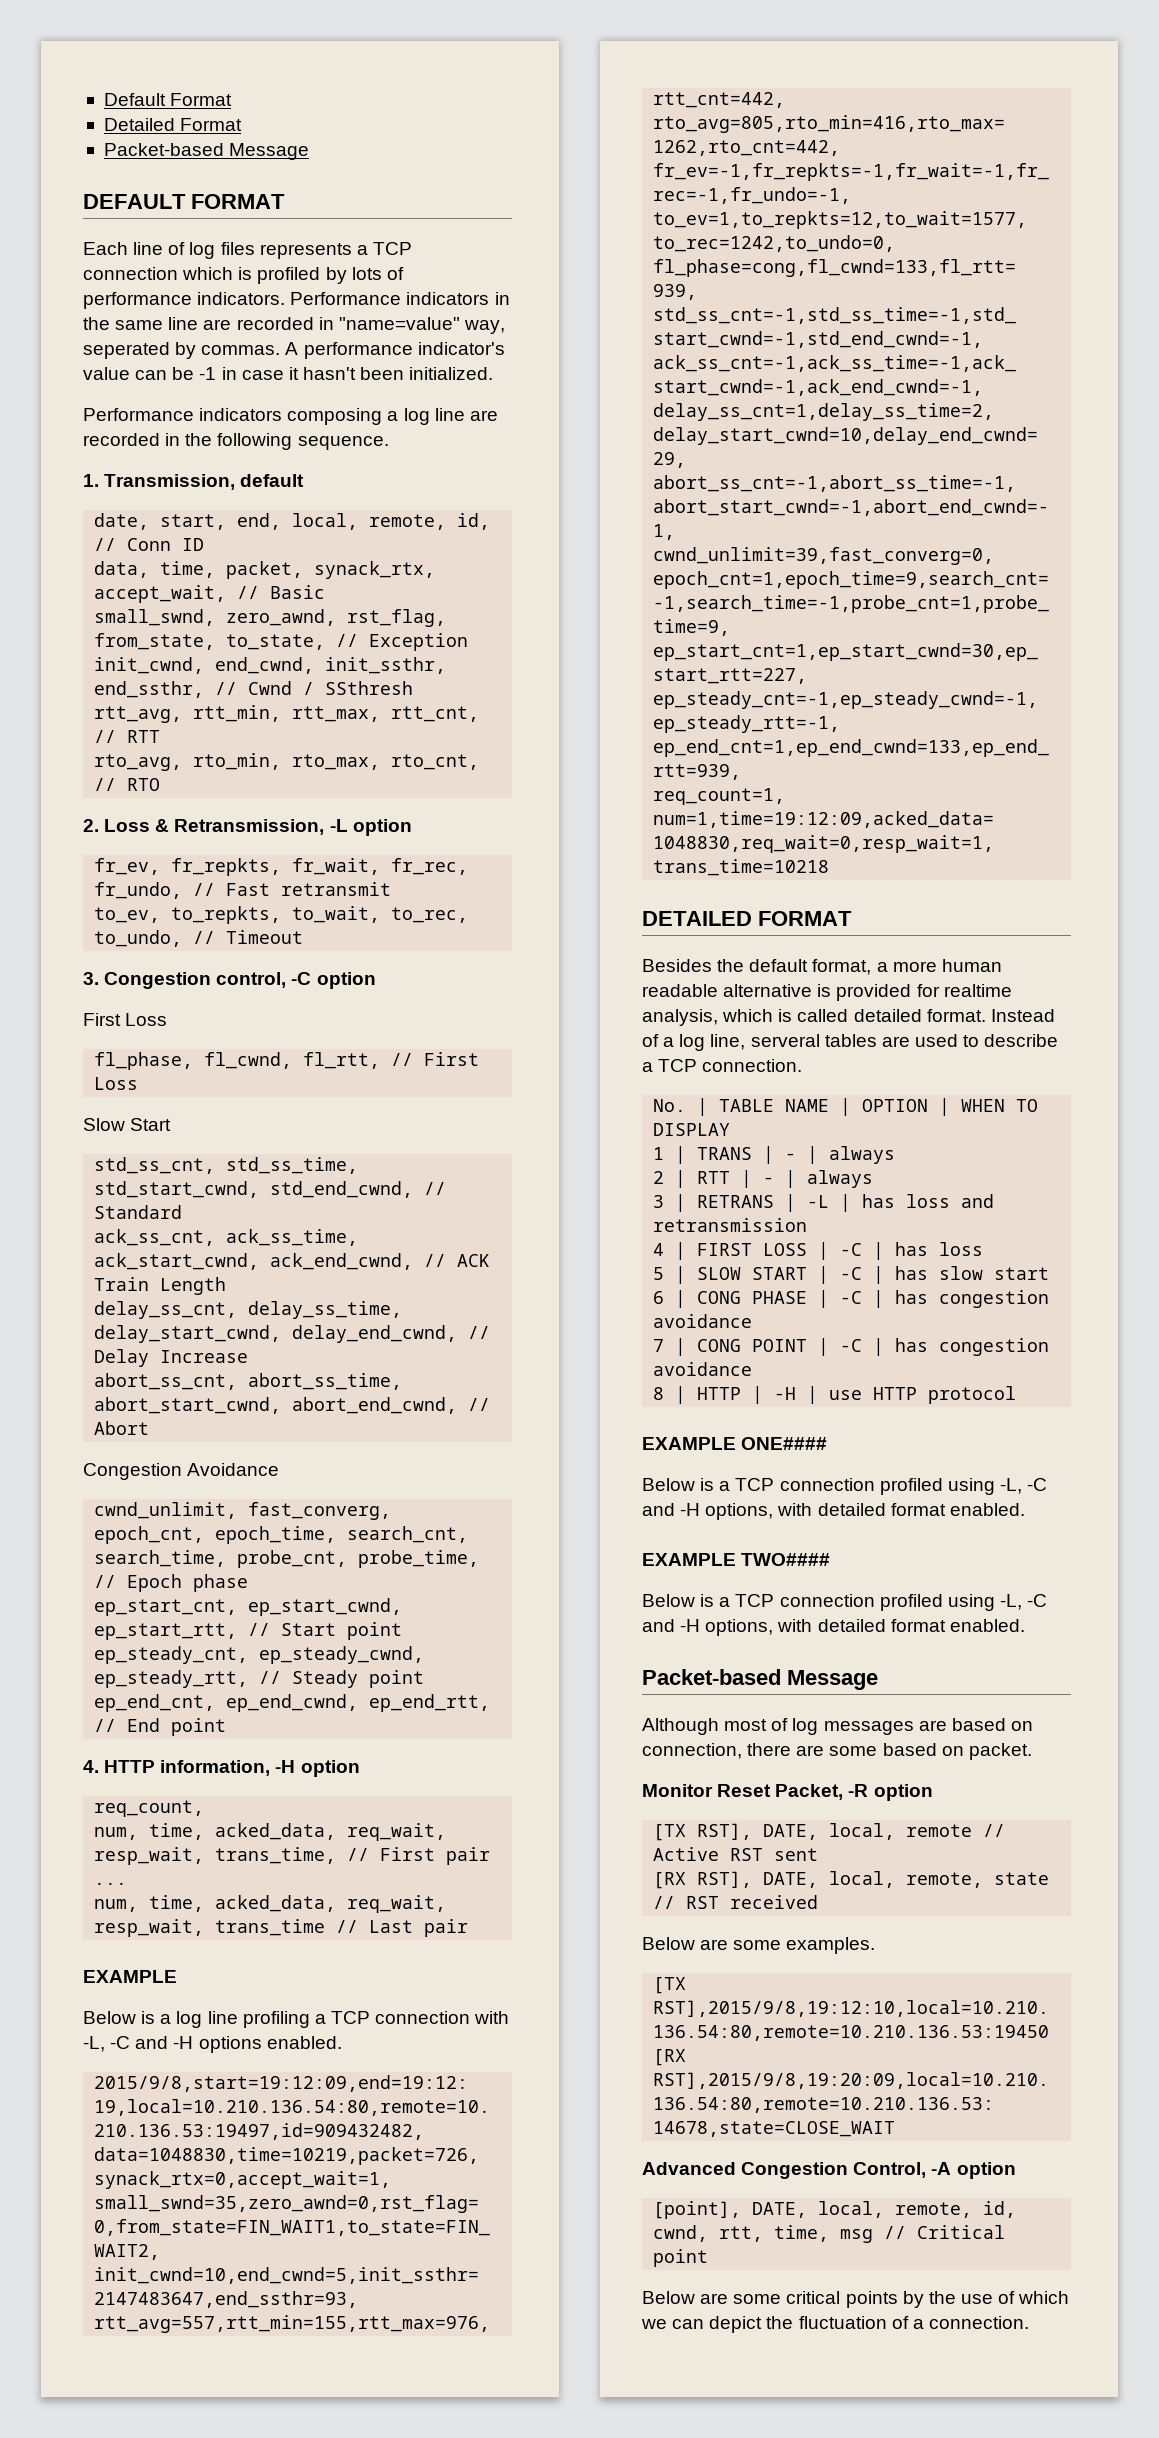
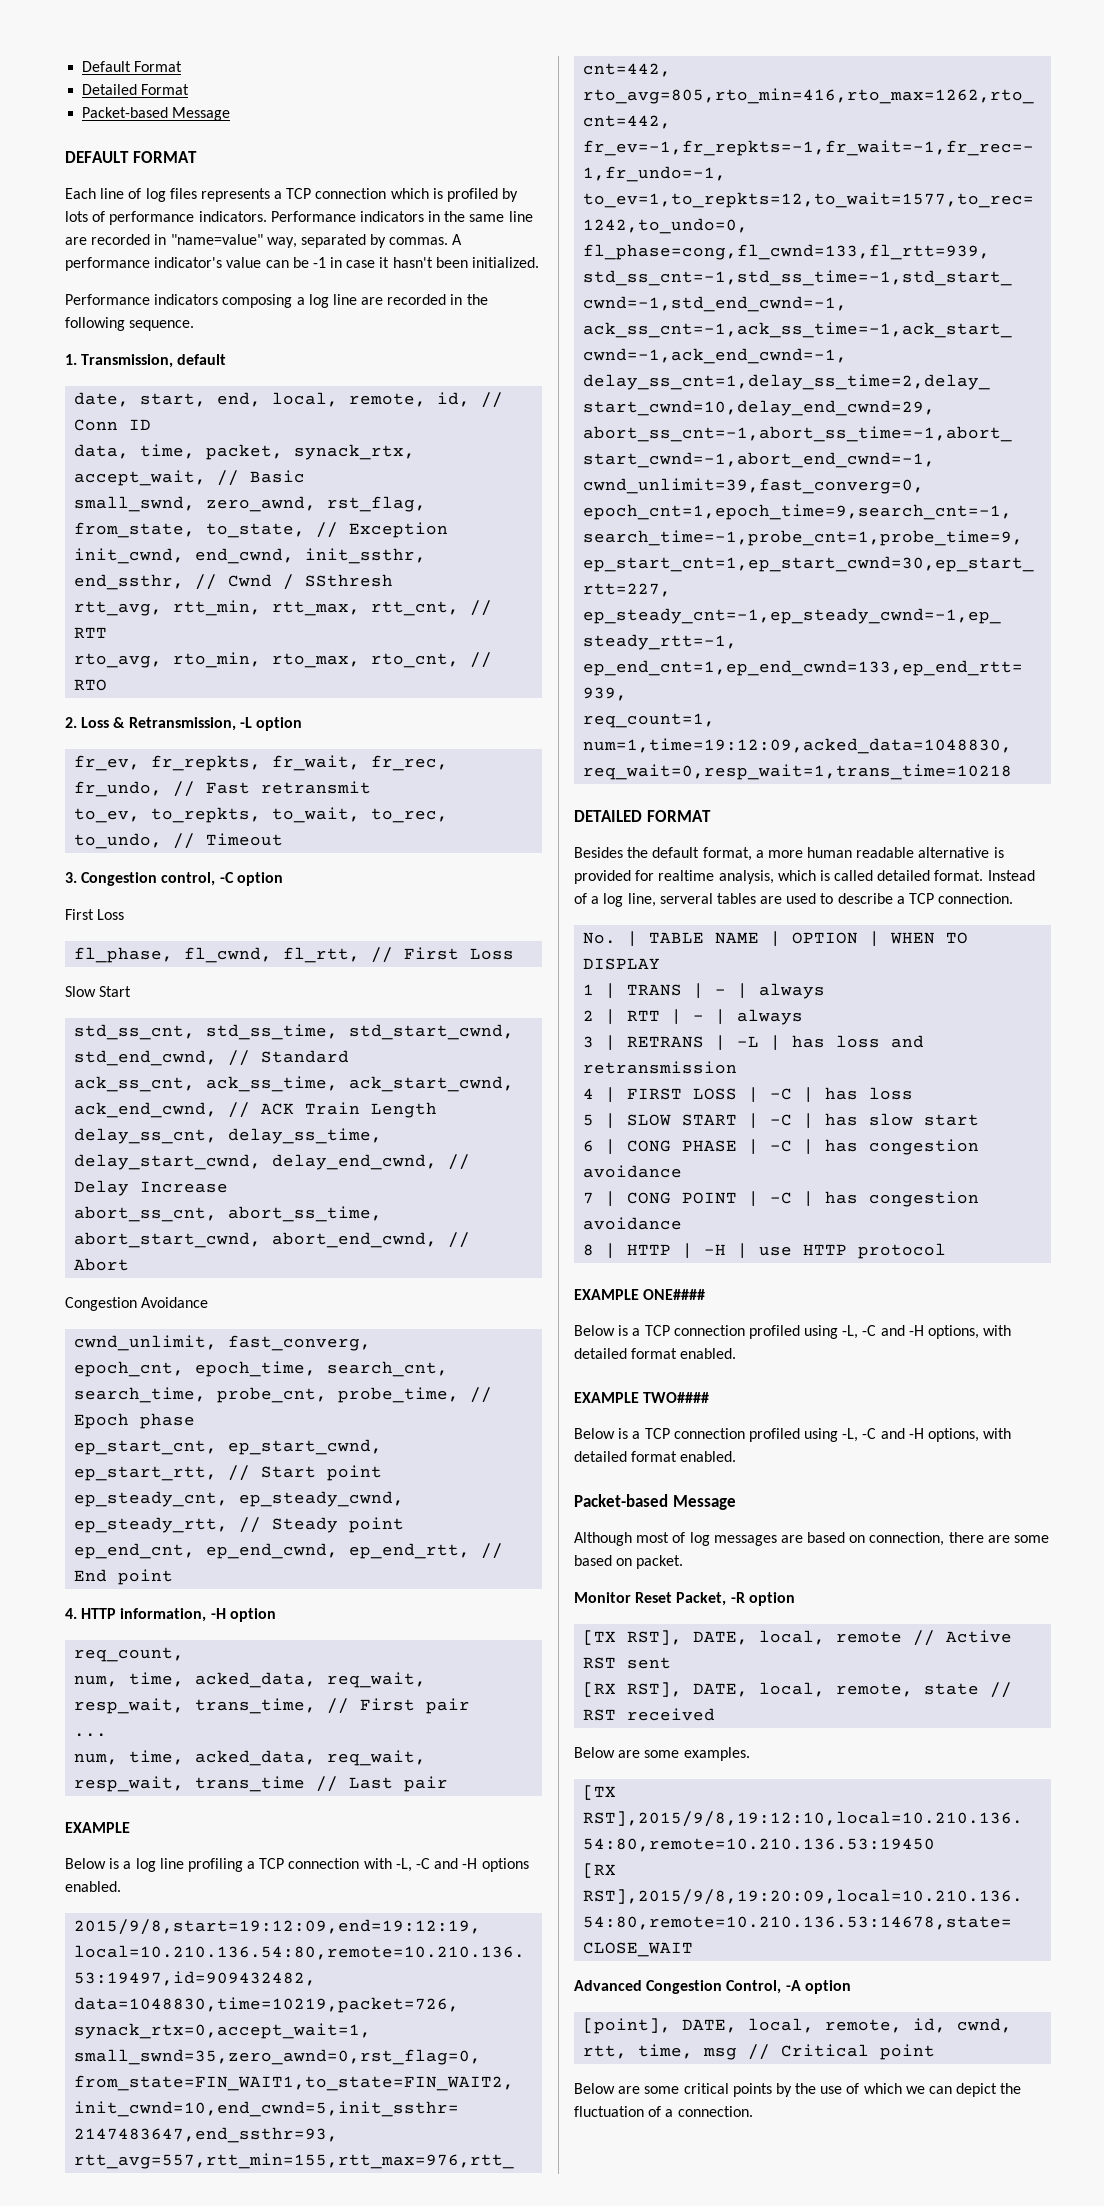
- Performance indicators in the same line are recorded in "name=value" way, seperated by commas.
+ Performance indicators in the same line are recorded in "name=value" way, separated by commas.

